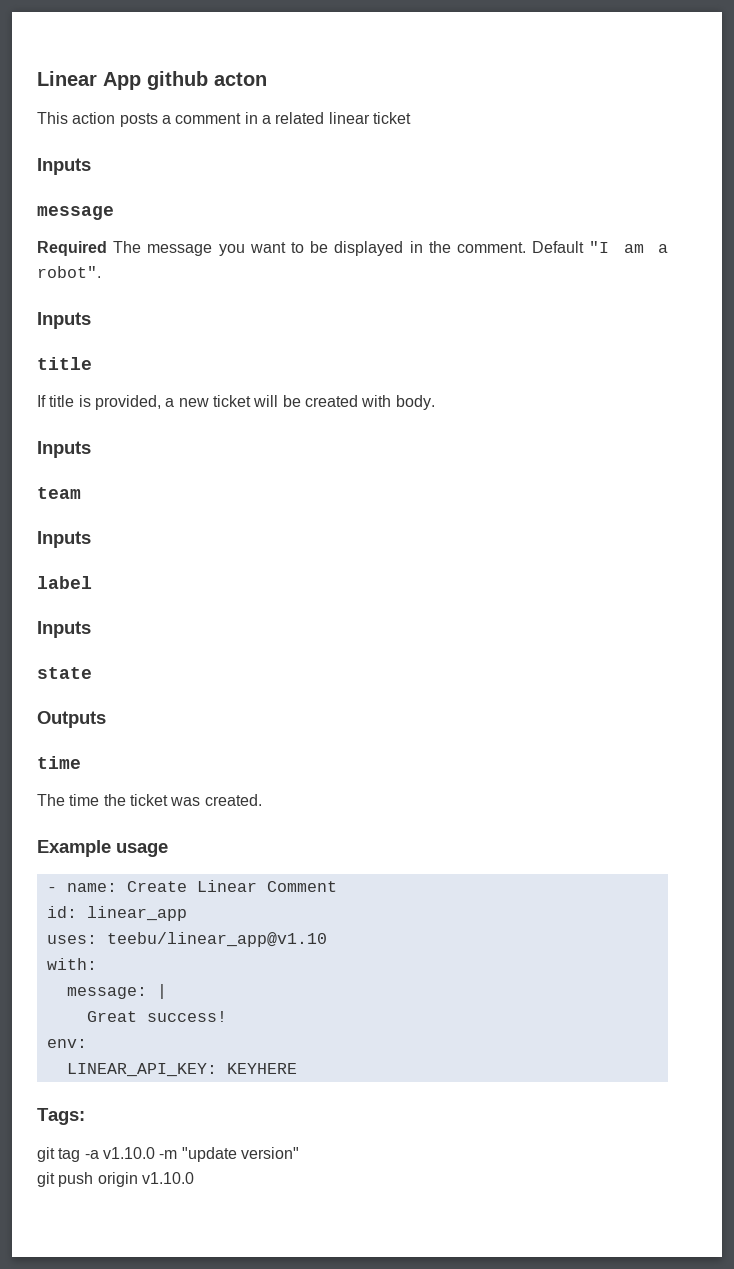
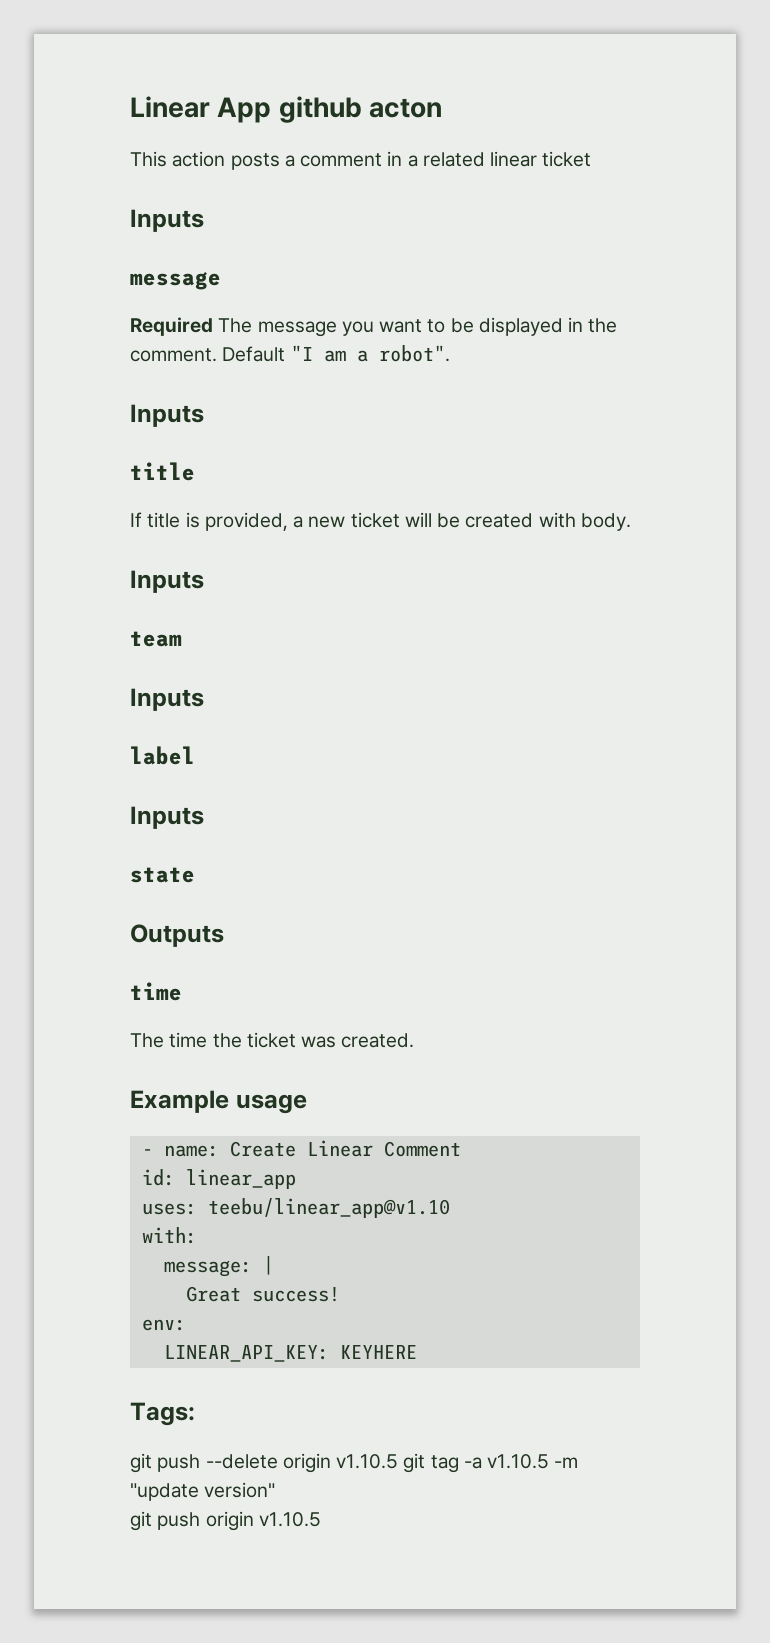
- git tag -a v1.10.0 -m "update version"
+ git push --delete origin v1.10.5 git tag -a v1.10.5 -m "update version"
- git push origin v1.10.0
+ git push origin v1.10.5

